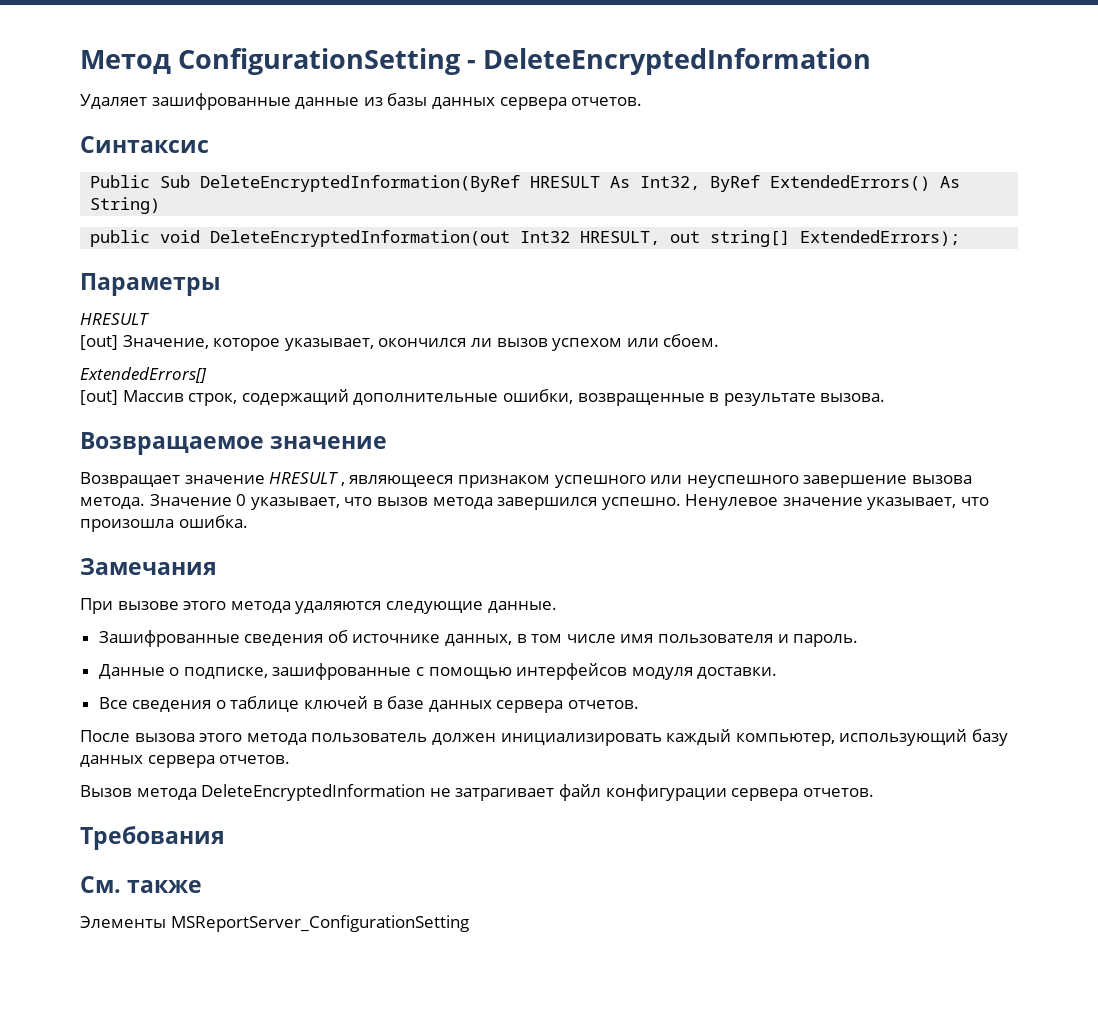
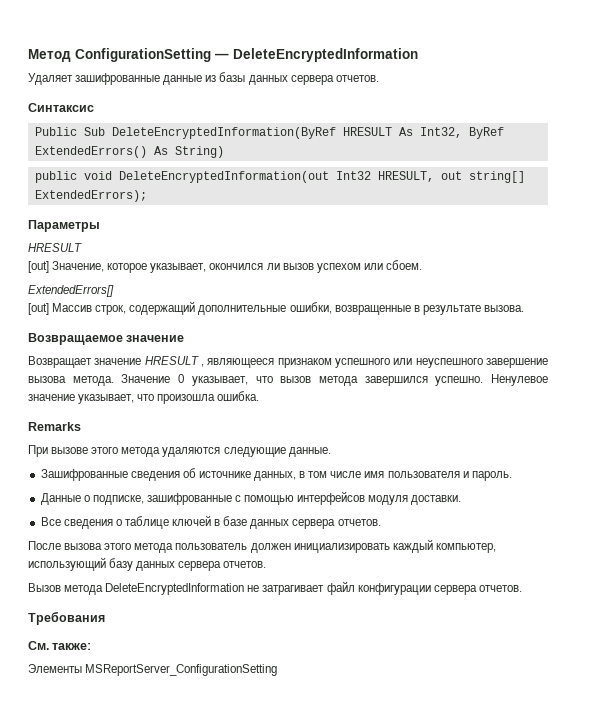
- Метод ConfigurationSetting - DeleteEncryptedInformation
+ Метод ConfigurationSetting — DeleteEncryptedInformation
- Замечания
+ Remarks
- См. также
+ См. также:

